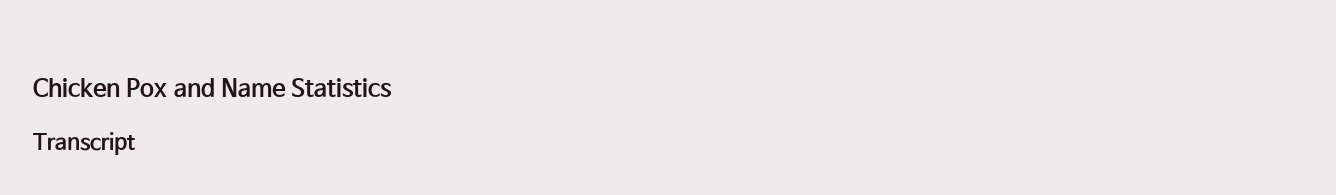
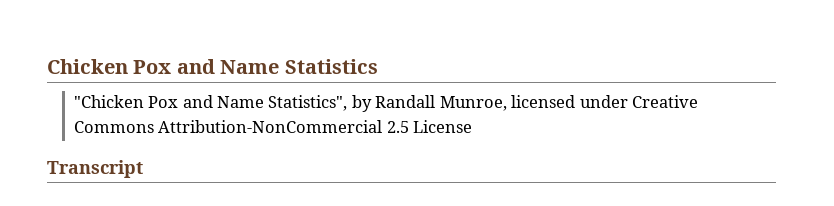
+ "Chicken Pox and Name Statistics", by Randall Munroe, licensed under Creative Commons Attribution-NonCommercial 2.5 License

